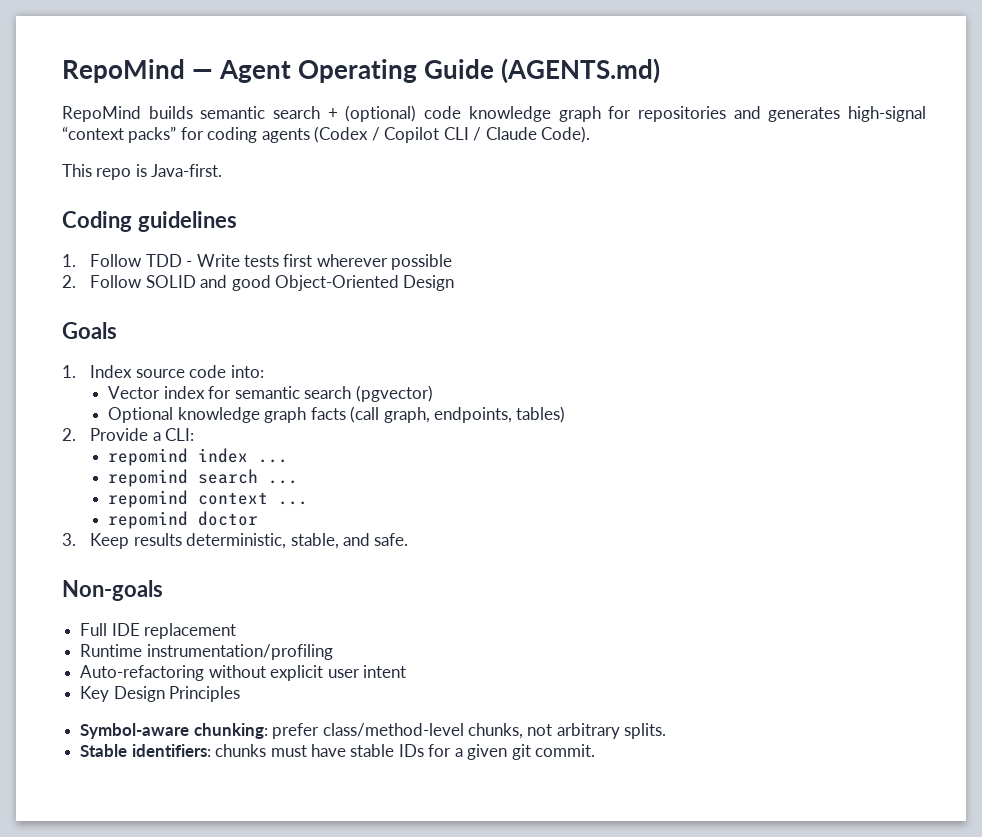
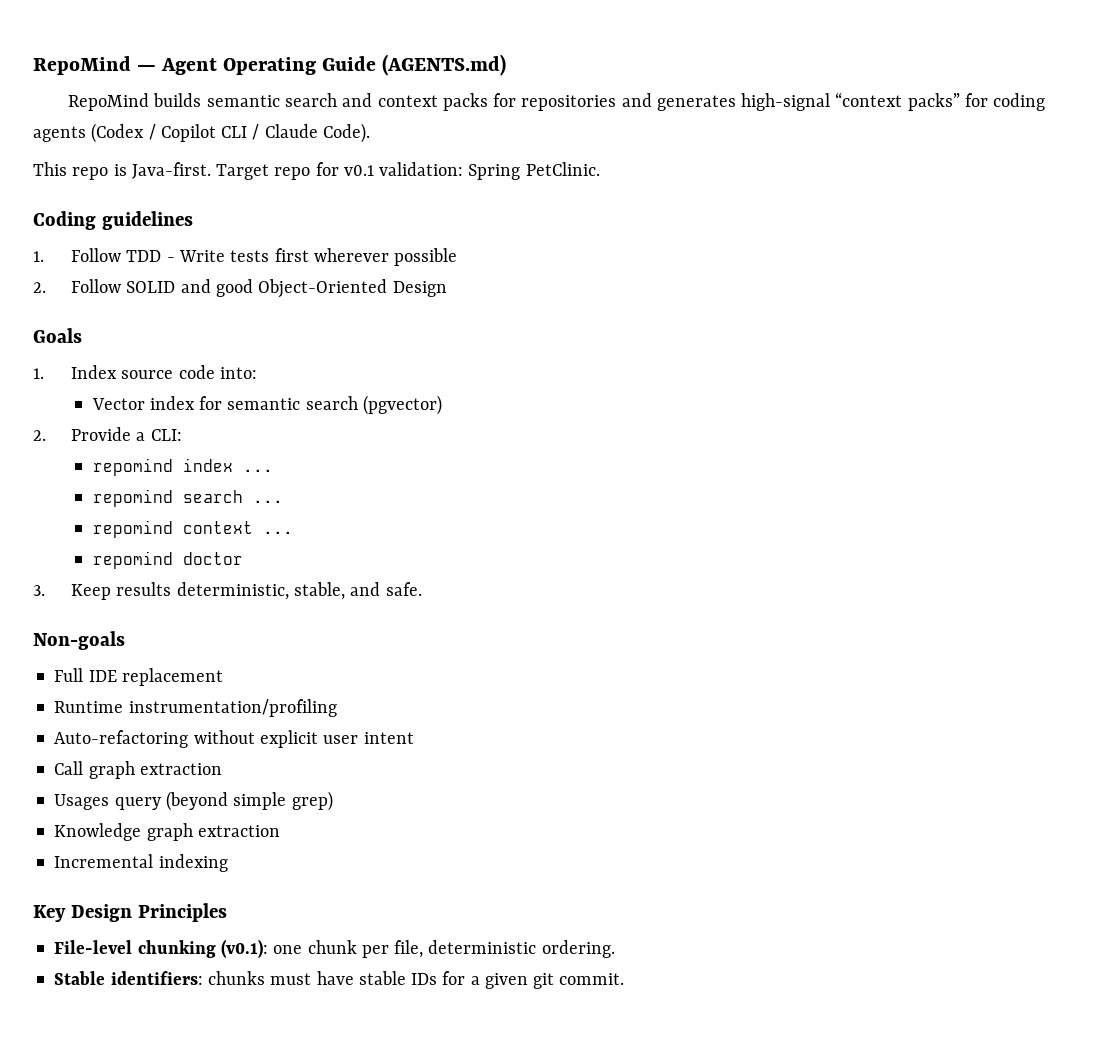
- RepoMind builds semantic search + (optional) code knowledge graph for repositories and generates high-signal “context packs” for coding agents (Codex / Copilot CLI / Claude Code).
+ RepoMind builds semantic search and context packs for repositories and generates high-signal “context packs” for coding agents (Codex / Copilot CLI / Claude Code).
+ Target repo for v0.1 validation: Spring PetClinic.
- Optional knowledge graph facts (call graph, endpoints, tables)
+ Call graph extraction
+ Usages query (beyond simple grep)
+ Knowledge graph extraction
+ Incremental indexing
  Key Design Principles
- Symbol-aware chunking: prefer class/method-level chunks, not arbitrary splits.
+ File-level chunking (v0.1): one chunk per file, deterministic ordering.

